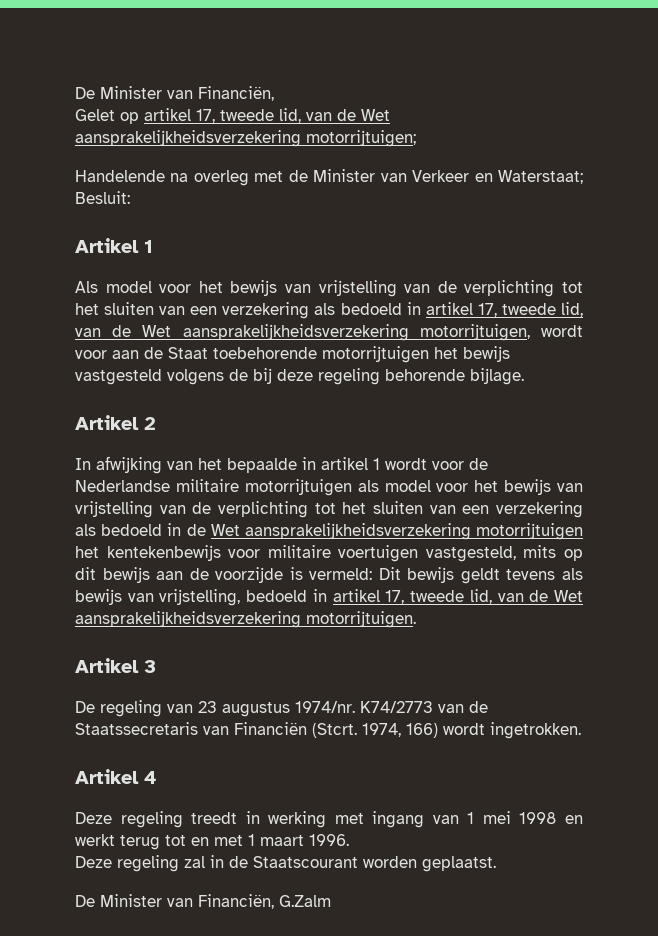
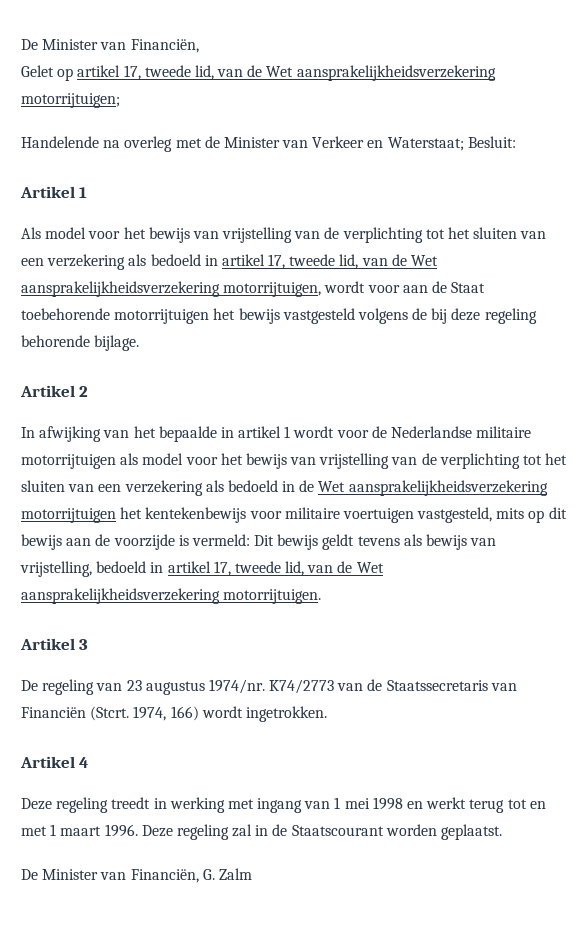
- Deze regeling treedt in werking met ingang van 1 mei 1998 en werkt terug tot en met 1 maart 1996.
- Deze regeling zal in de Staatscourant worden geplaatst.
+ Deze regeling treedt in werking met ingang van 1 mei 1998 en werkt terug tot en met 1 maart 1996. Deze regeling zal in de Staatscourant worden geplaatst.
- De Minister van Financiën, G.Zalm
+ De Minister van Financiën, G. Zalm

